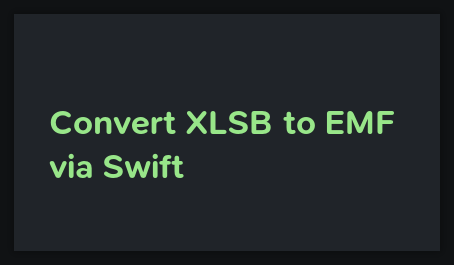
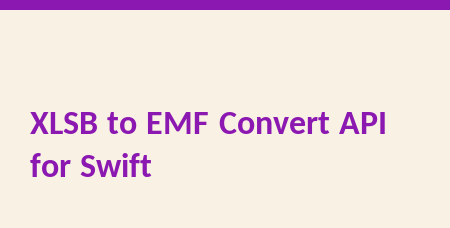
- Convert XLSB to EMF via Swift
+ XLSB to EMF Convert API for Swift

